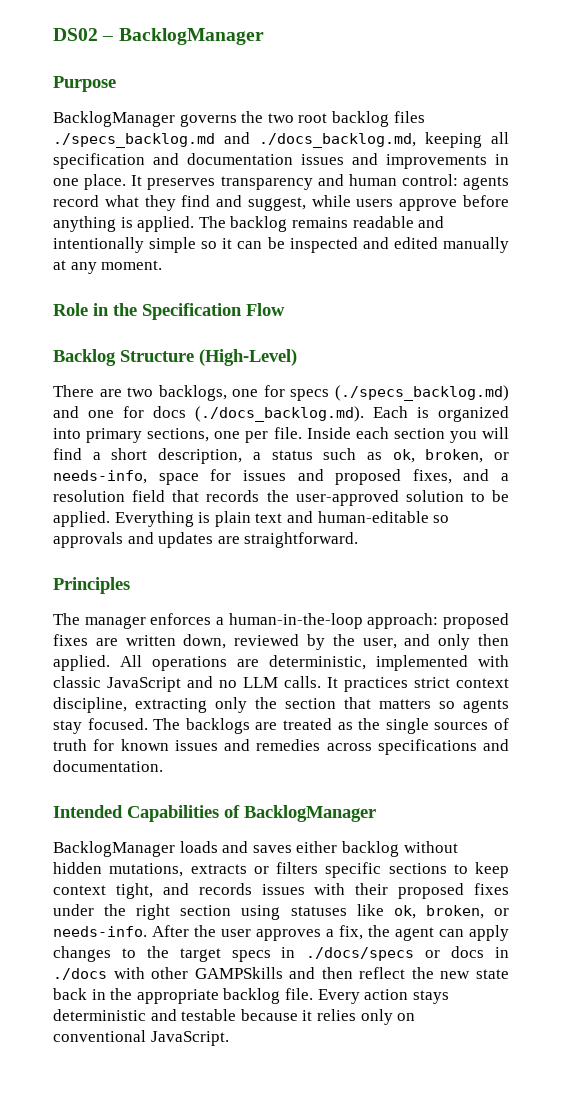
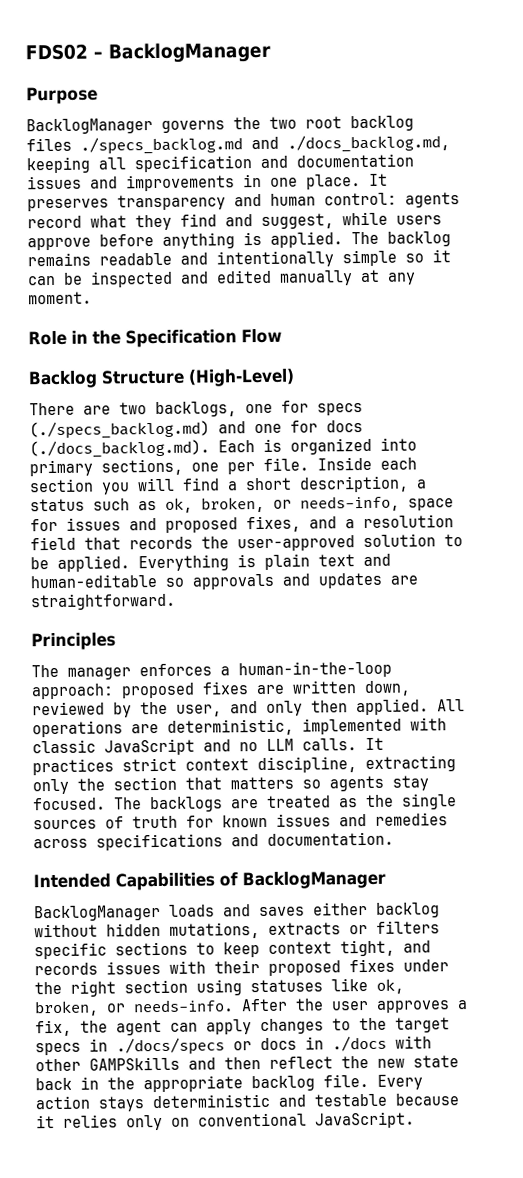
- DS02 – BacklogManager
+ FDS02 – BacklogManager

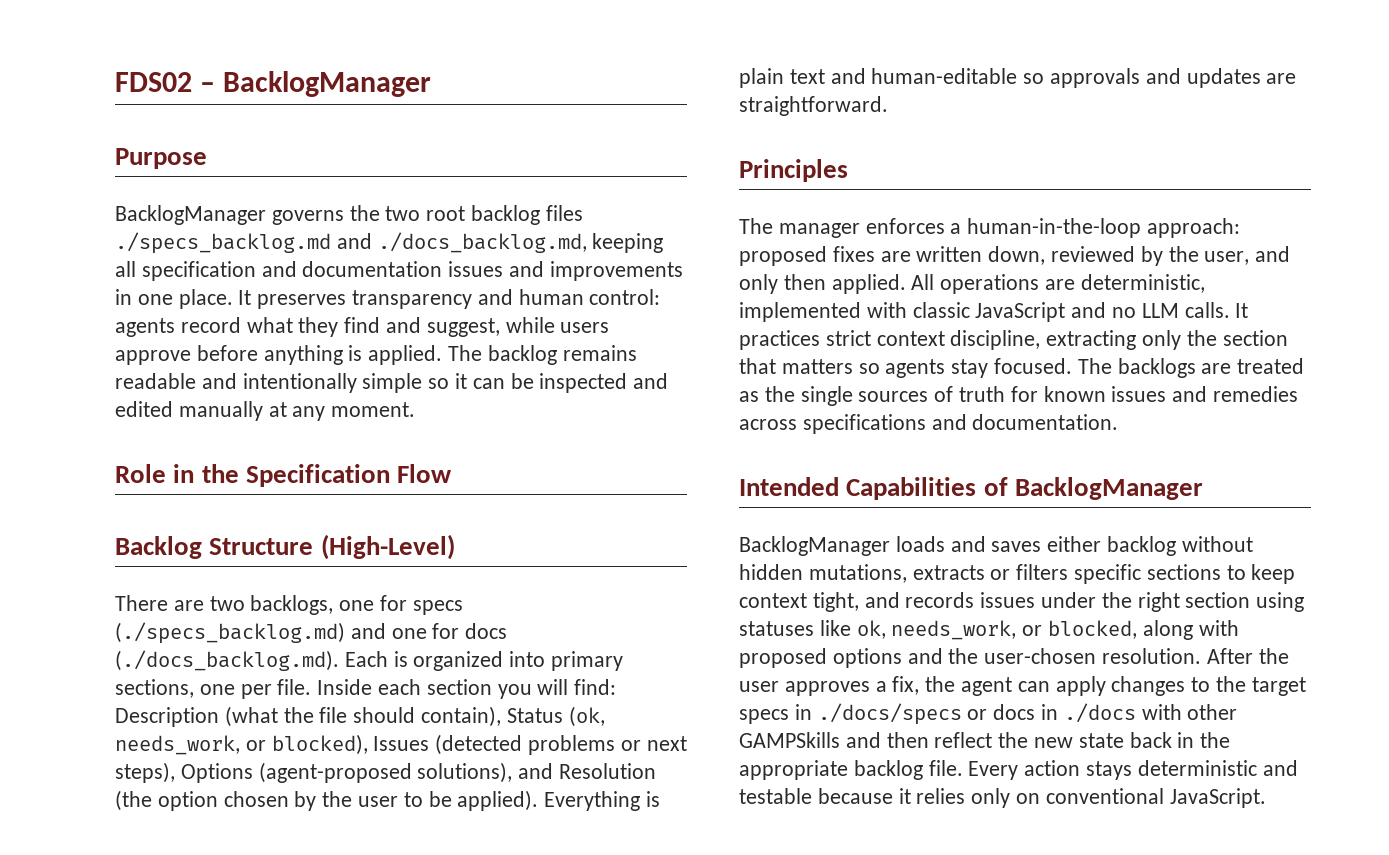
- Inside each section you will find a short description, a status such as ok, broken, or needs-info, space for issues and proposed fixes, and a resolution field that records the user-approved solution to be applied.
+ Inside each section you will find: Description (what the file should contain), Status (ok, needs_work, or blocked), Issues (detected problems or next steps), Options (agent-proposed solutions), and Resolution (the option chosen by the user to be applied).
- BacklogManager loads and saves either backlog without hidden mutations, extracts or filters specific sections to keep context tight, and records issues with their proposed fixes under the right section using statuses like ok, broken, or needs-info.
+ BacklogManager loads and saves either backlog without hidden mutations, extracts or filters specific sections to keep context tight, and records issues under the right section using statuses like ok, needs_work, or blocked, along with proposed options and the user-chosen resolution.

